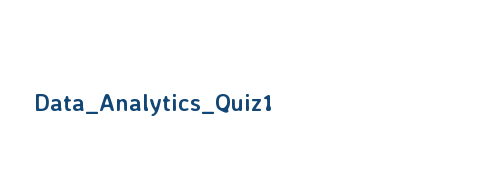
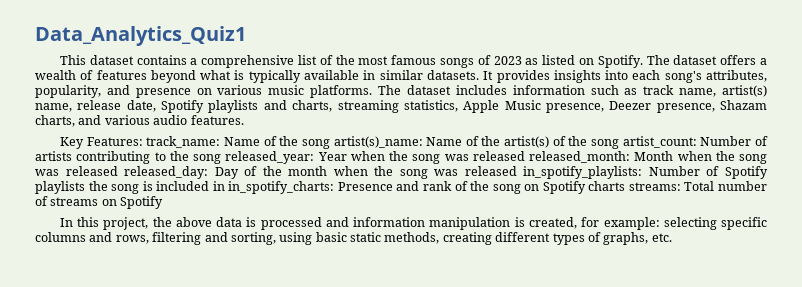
+ This dataset contains a comprehensive list of the most famous songs of 2023 as listed on Spotify. The dataset offers a wealth of features beyond what is typically available in similar datasets. It provides insights into each song's attributes, popularity, and presence on various music platforms. The dataset includes information such as track name, artist(s) name, release date, Spotify playlists and charts, streaming statistics, Apple Music presence, Deezer presence, Shazam charts, and various audio features.
+ Key Features: track_name: Name of the song artist(s)_name: Name of the artist(s) of the song artist_count: Number of artists contributing to the song released_year: Year when the song was released released_month: Month when the song was released released_day: Day of the month when the song was released in_spotify_playlists: Number of Spotify playlists the song is included in in_spotify_charts: Presence and rank of the song on Spotify charts streams: Total number of streams on Spotify
+ In this project, the above data is processed and information manipulation is created, for example: selecting specific columns and rows, filtering and sorting, using basic static methods, creating different types of graphs, etc.

